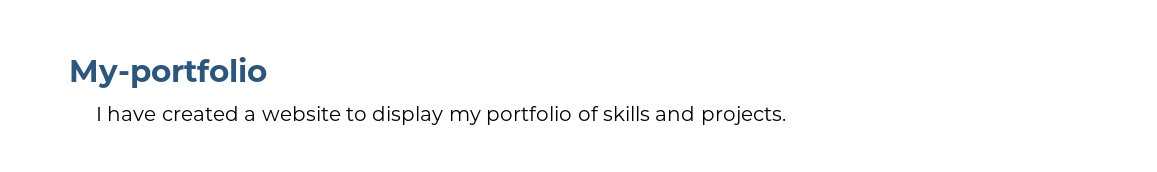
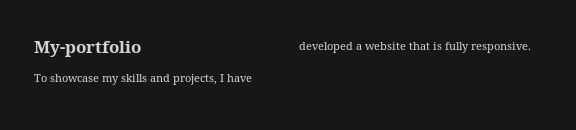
- I have created a website to display my portfolio of skills and projects.
+ To showcase my skills and projects, I have developed a website that is fully responsive.

